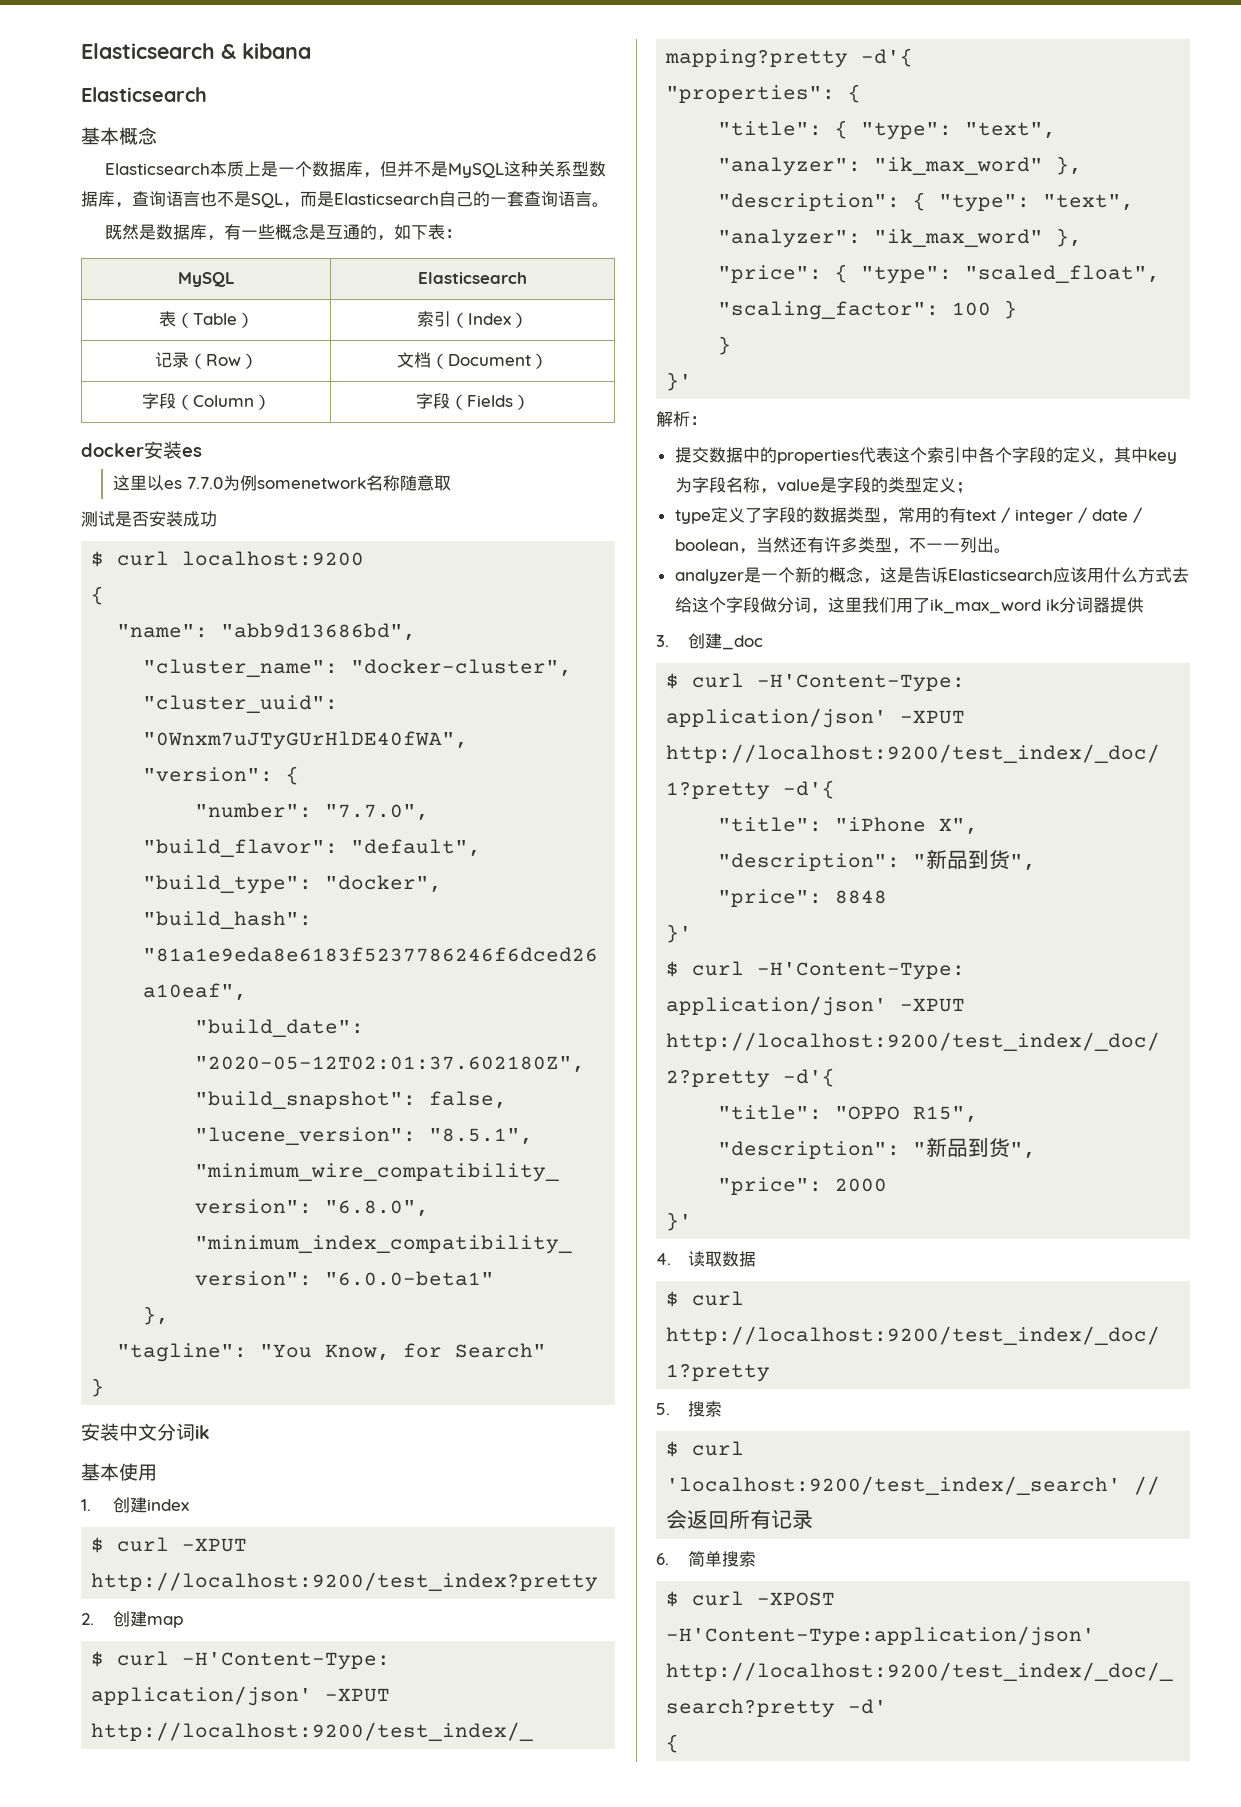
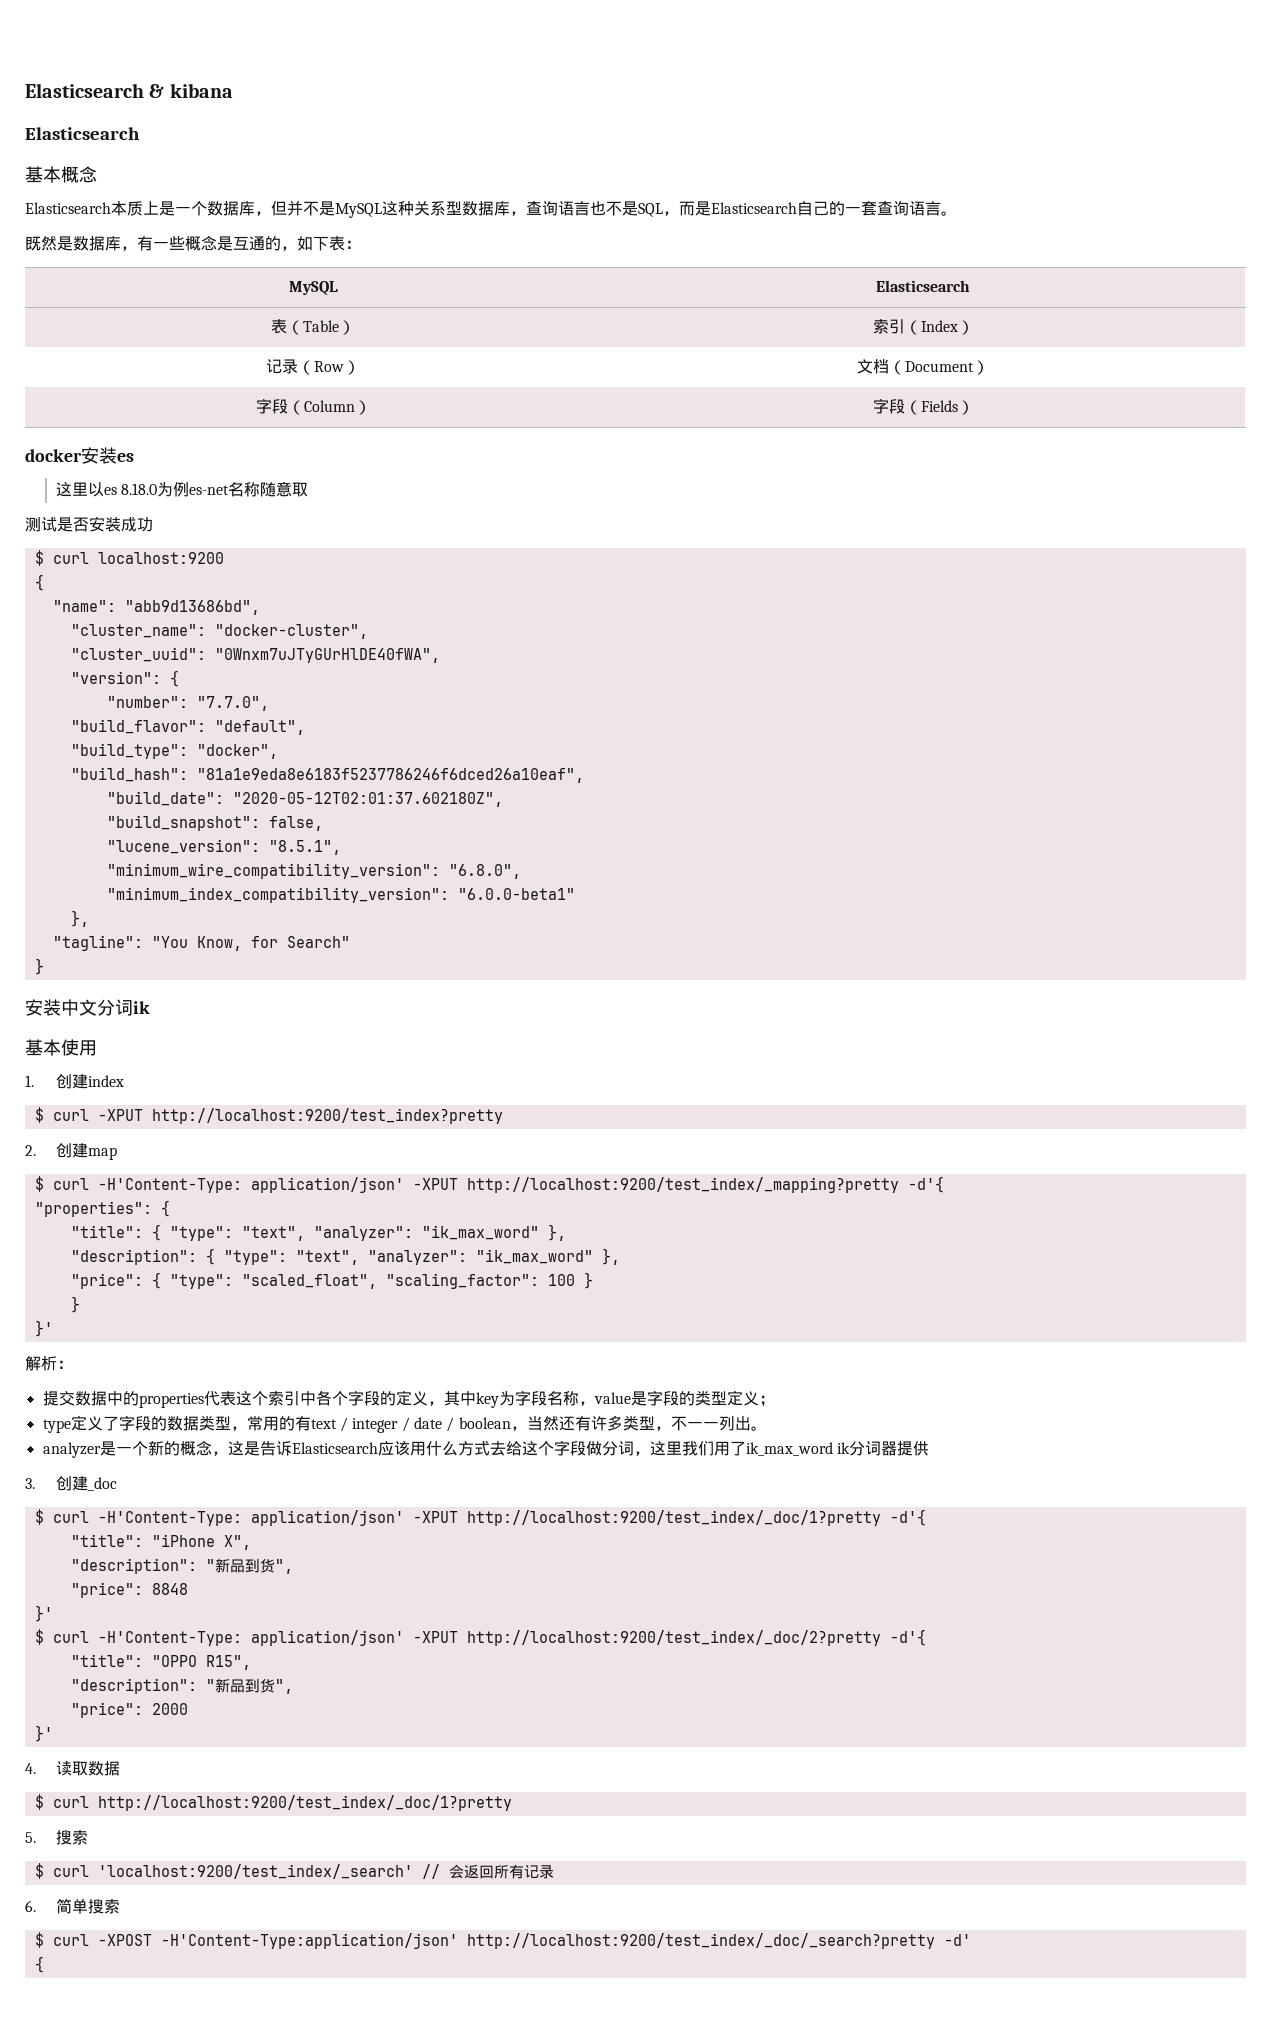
- 这里以es 7.7.0为例somenetwork名称随意取
+ 这里以es 8.18.0为例es-net名称随意取

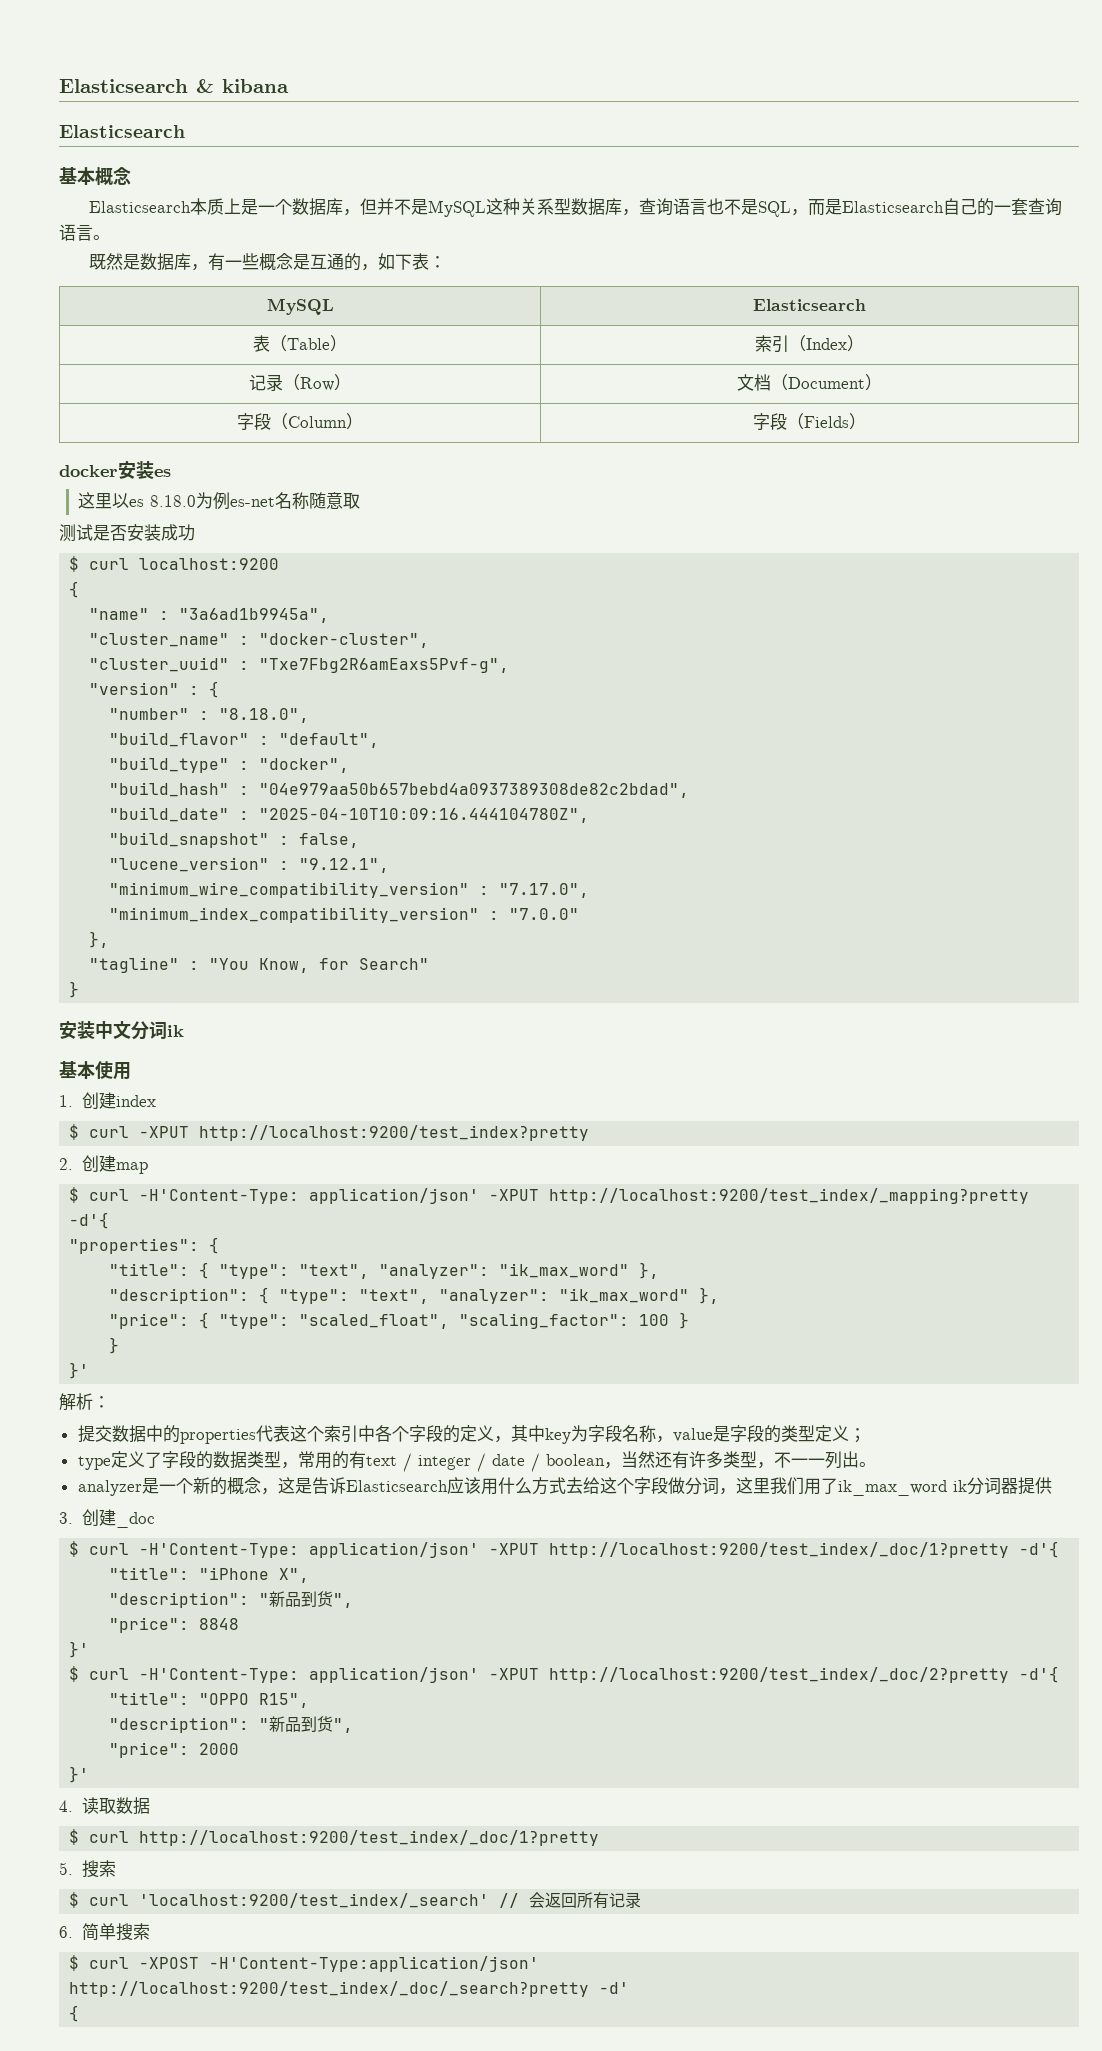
- "name": "abb9d13686bd",
- "cluster_name": "docker-cluster",
- "cluster_uuid": "0Wnxm7uJTyGUrHlDE40fWA",
- "version": {
- "number": "7.7.0",
- "build_flavor": "default",
+ "name" : "3a6ad1b9945a",
+ "cluster_name" : "docker-cluster",
+ "cluster_uuid" : "Txe7Fbg2R6amEaxs5Pvf-g",
+ "version" : {
+ "number" : "8.18.0",
+ "build_flavor" : "default",
- "build_type": "docker",
+ "build_type" : "docker",
- "build_hash": "81a1e9eda8e6183f5237786246f6dced26a10eaf",
- "build_date": "2020-05-12T02:01:37.602180Z",
- "build_snapshot": false,
- "lucene_version": "8.5.1",
- "minimum_wire_compatibility_version": "6.8.0",
- "minimum_index_compatibility_version": "6.0.0-beta1"
+ "build_hash" : "04e979aa50b657bebd4a0937389308de82c2bdad",
+ "build_date" : "2025-04-10T10:09:16.444104780Z",
+ "build_snapshot" : false,
+ "lucene_version" : "9.12.1",
+ "minimum_wire_compatibility_version" : "7.17.0",
+ "minimum_index_compatibility_version" : "7.0.0"
  },
- "tagline": "You Know, for Search"
+ "tagline" : "You Know, for Search"

